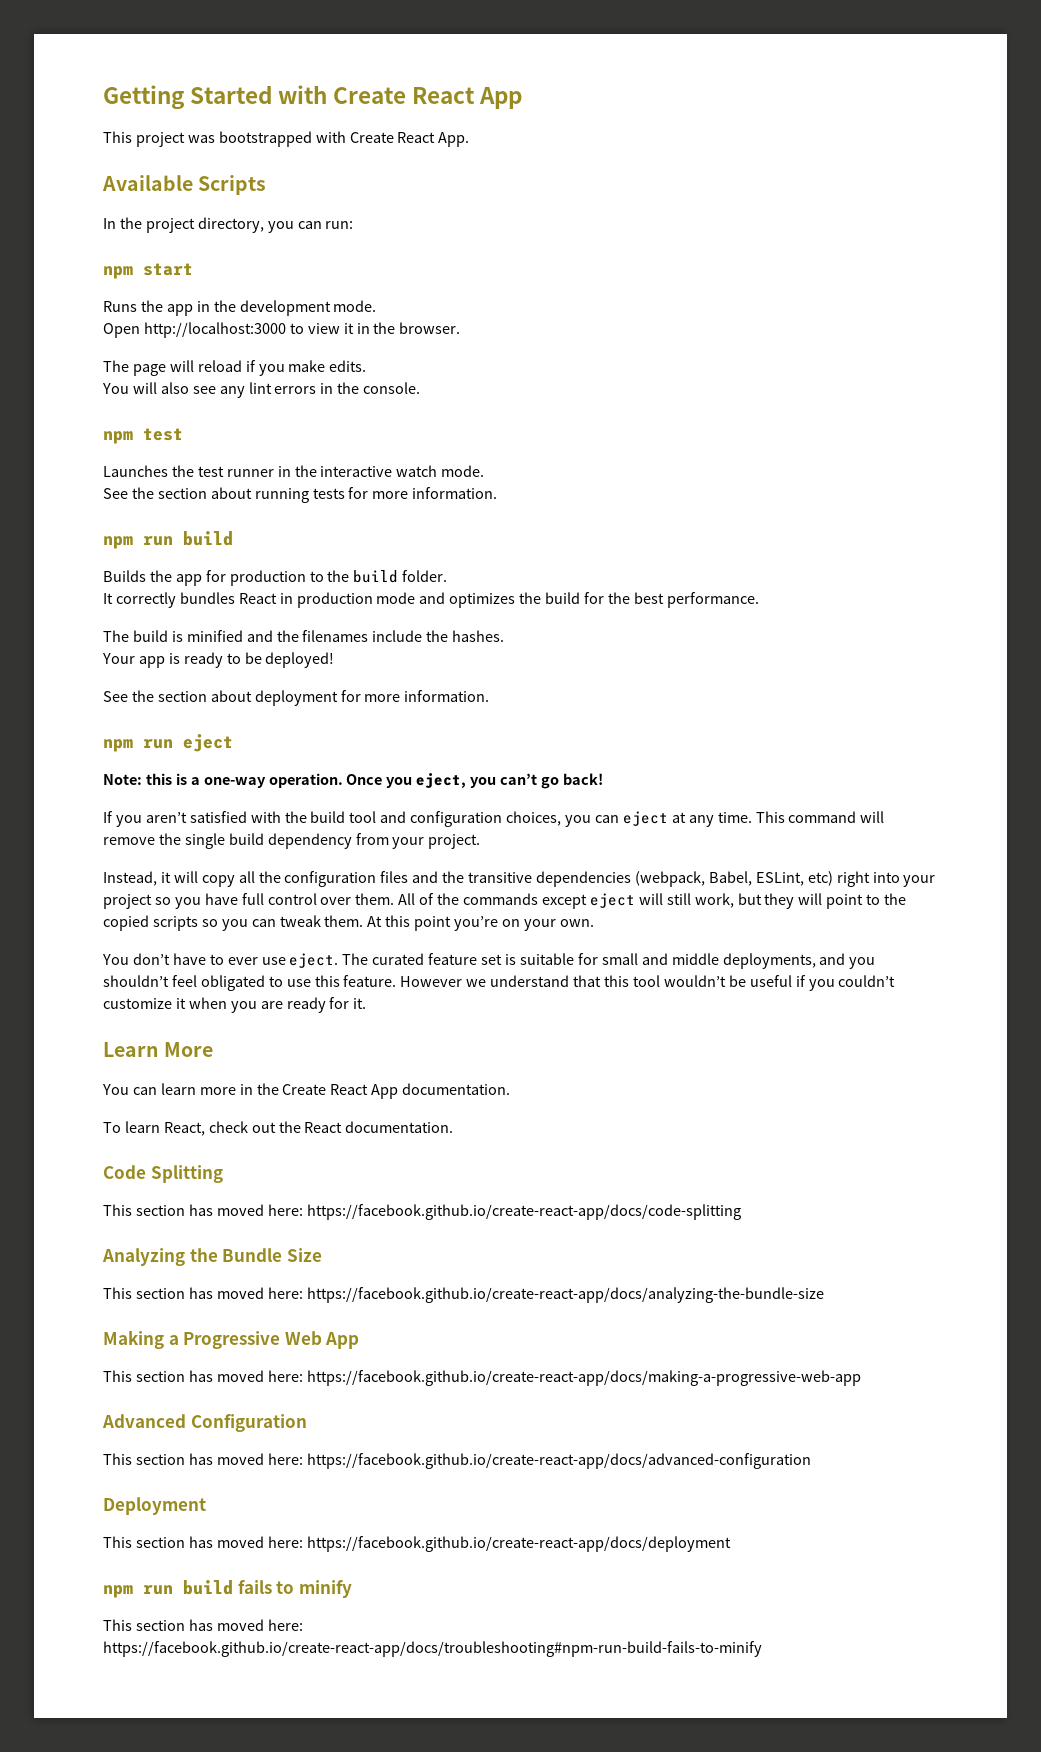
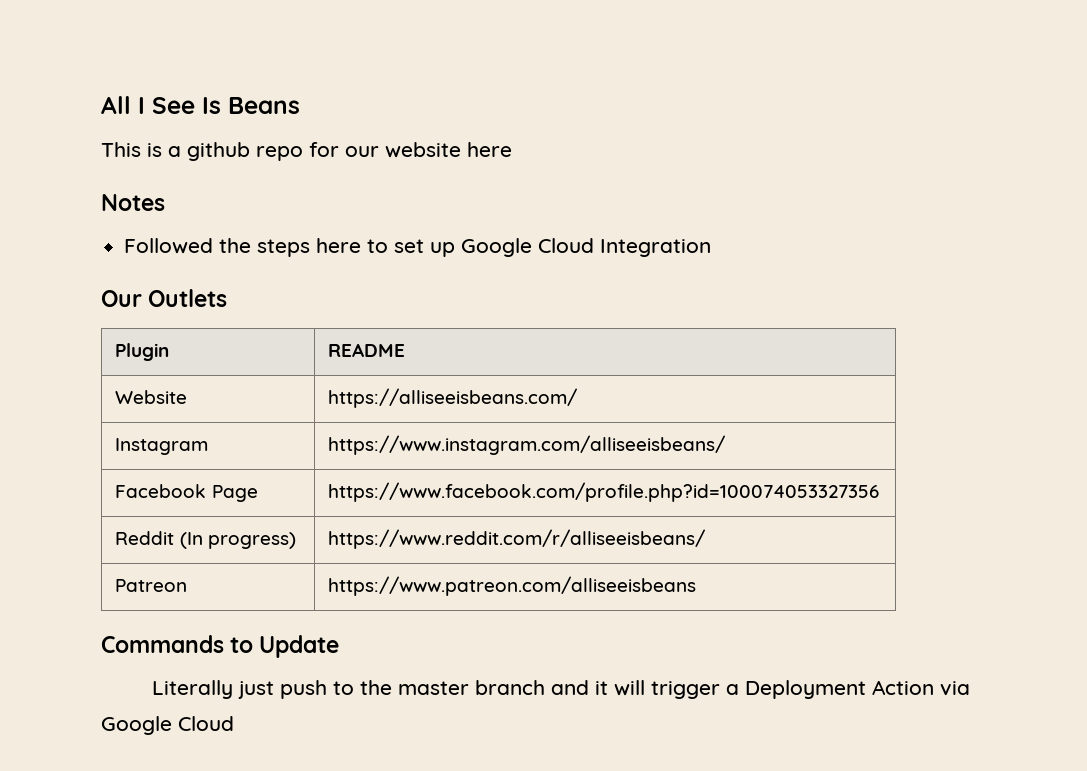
- Getting Started with Create React App
- This project was bootstrapped with Create React App.
- Available Scripts
- In the project directory, you can run:
- npm start
- Runs the app in the development mode.
- Open http://localhost:3000 to view it in the browser.
- The page will reload if you make edits.
- You will also see any lint errors in the console.
- npm test
- Launches the test runner in the interactive watch mode.
- See the section about running tests for more information.
- npm run build
- Builds the app for production to the build folder.
- It correctly bundles React in production mode and optimizes the build for the best performance.
- The build is minified and the filenames include the hashes.
- Your app is ready to be deployed!
- See the section about deployment for more information.
- npm run eject
- Note: this is a one-way operation. Once you eject, you can’t go back!
- If you aren’t satisfied with the build tool and configuration choices, you can eject at any time. This command will remove the single build dependency from your project.
- Instead, it will copy all the configuration files and the transitive dependencies (webpack, Babel, ESLint, etc) right into your project so you have full control over them. All of the commands except eject will still work, but they will point to the copied scripts so you can tweak them. At this point you’re on your own.
- You don’t have to ever use eject. The curated feature set is suitable for small and middle deployments, and you shouldn’t feel obligated to use this feature. However we understand that this tool wouldn’t be useful if you couldn’t customize it when you are ready for it.
- Learn More
- You can learn more in the Create React App documentation.
- To learn React, check out the React documentation.
- Code Splitting
- This section has moved here: https://facebook.github.io/create-react-app/docs/code-splitting
- Analyzing the Bundle Size
- This section has moved here: https://facebook.github.io/create-react-app/docs/analyzing-the-bundle-size
- Making a Progressive Web App
- This section has moved here: https://facebook.github.io/create-react-app/docs/making-a-progressive-web-app
- Advanced Configuration
- This section has moved here: https://facebook.github.io/create-react-app/docs/advanced-configuration
- Deployment
- This section has moved here: https://facebook.github.io/create-react-app/docs/deployment
- npm run build fails to minify
- This section has moved here: https://facebook.github.io/create-react-app/docs/troubleshooting#npm-run-build-fails-to-minify
+ All I See Is Beans
+ This is a github repo for our website here
+ Notes
+ Followed the steps here to set up Google Cloud Integration
+ Our Outlets
+ Plugin | README
+ Website | https://alliseeisbeans.com/
+ Instagram | https://www.instagram.com/alliseeisbeans/
+ Facebook Page | https://www.facebook.com/profile.php?id=100074053327356
+ Reddit (In progress) | https://www.reddit.com/r/alliseeisbeans/
+ Patreon | https://www.patreon.com/alliseeisbeans
+ Commands to Update
+ Literally just push to the master branch and it will trigger a Deployment Action via Google Cloud

